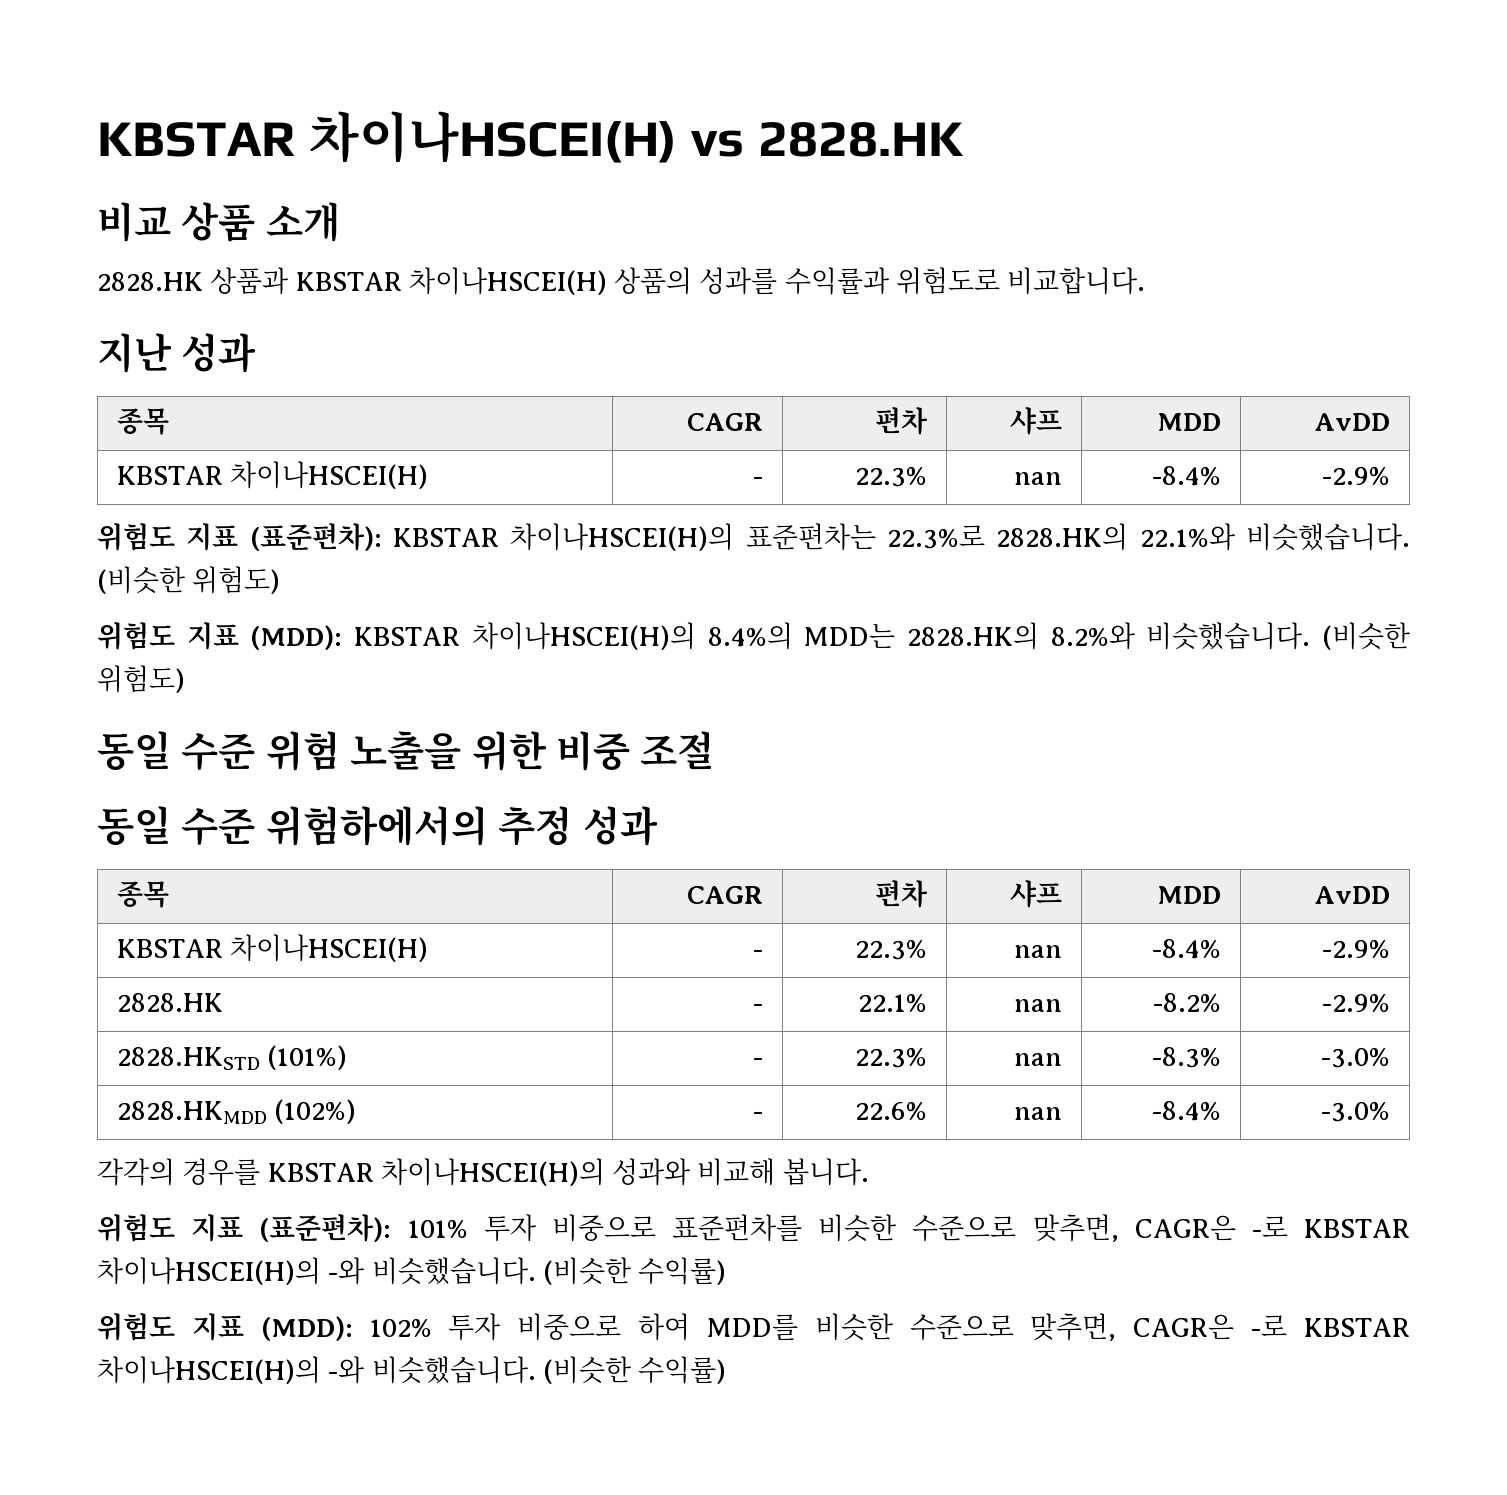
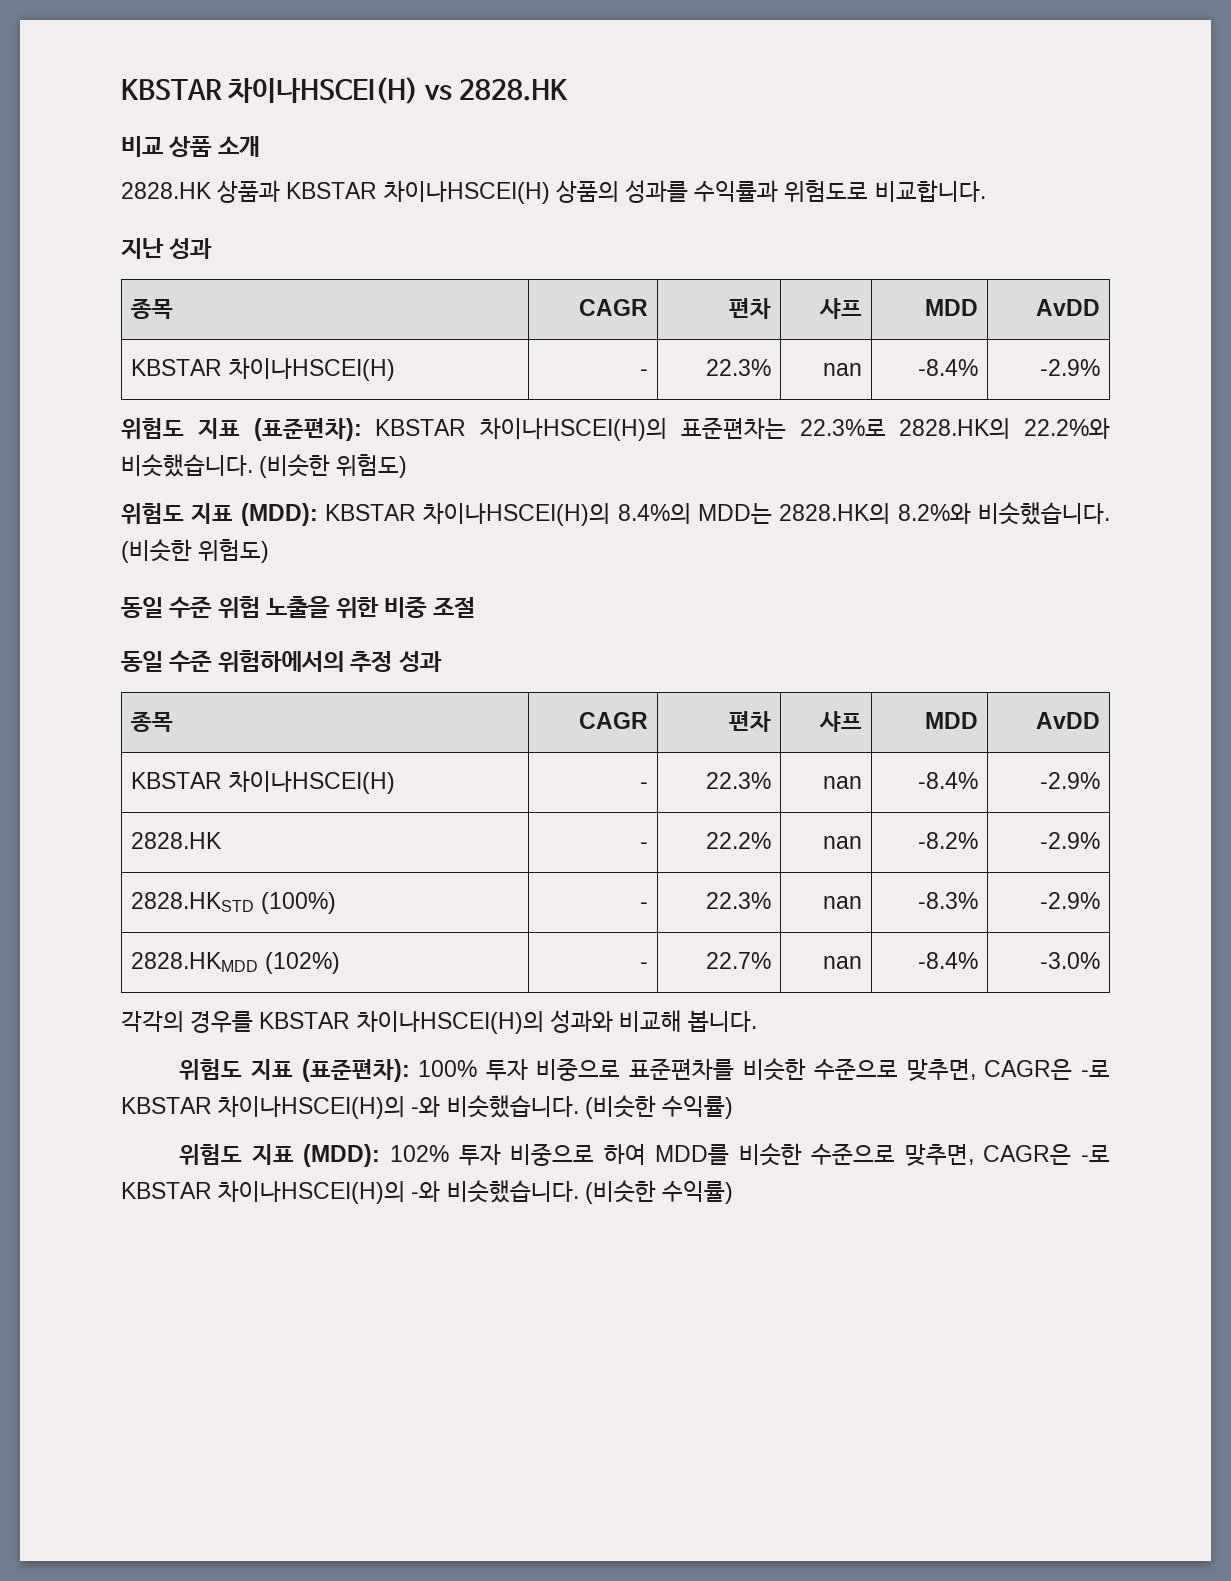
- 위험도 지표 (표준편차): KBSTAR 차이나HSCEI(H)의 표준편차는 22.3%로 2828.HK의 22.1%와 비슷했습니다.
+ 위험도 지표 (표준편차): KBSTAR 차이나HSCEI(H)의 표준편차는 22.3%로 2828.HK의 22.2%와 비슷했습니다.
- 2828.HK | - | 22.1% | nan | -8.2% | -2.9%
+ 2828.HK | - | 22.2% | nan | -8.2% | -2.9%
- 2828.HKSTD (101%) | - | 22.3% | nan | -8.3% | -3.0%
+ 2828.HKSTD (100%) | - | 22.3% | nan | -8.3% | -2.9%
- 2828.HKMDD (102%) | - | 22.6% | nan | -8.4% | -3.0%
+ 2828.HKMDD (102%) | - | 22.7% | nan | -8.4% | -3.0%
- 위험도 지표 (표준편차): 101% 투자 비중으로 표준편차를 비슷한 수준으로 맞추면, CAGR은 -로 KBSTAR 차이나HSCEI(H)의 -와 비슷했습니다.
+ 위험도 지표 (표준편차): 100% 투자 비중으로 표준편차를 비슷한 수준으로 맞추면, CAGR은 -로 KBSTAR 차이나HSCEI(H)의 -와 비슷했습니다.

